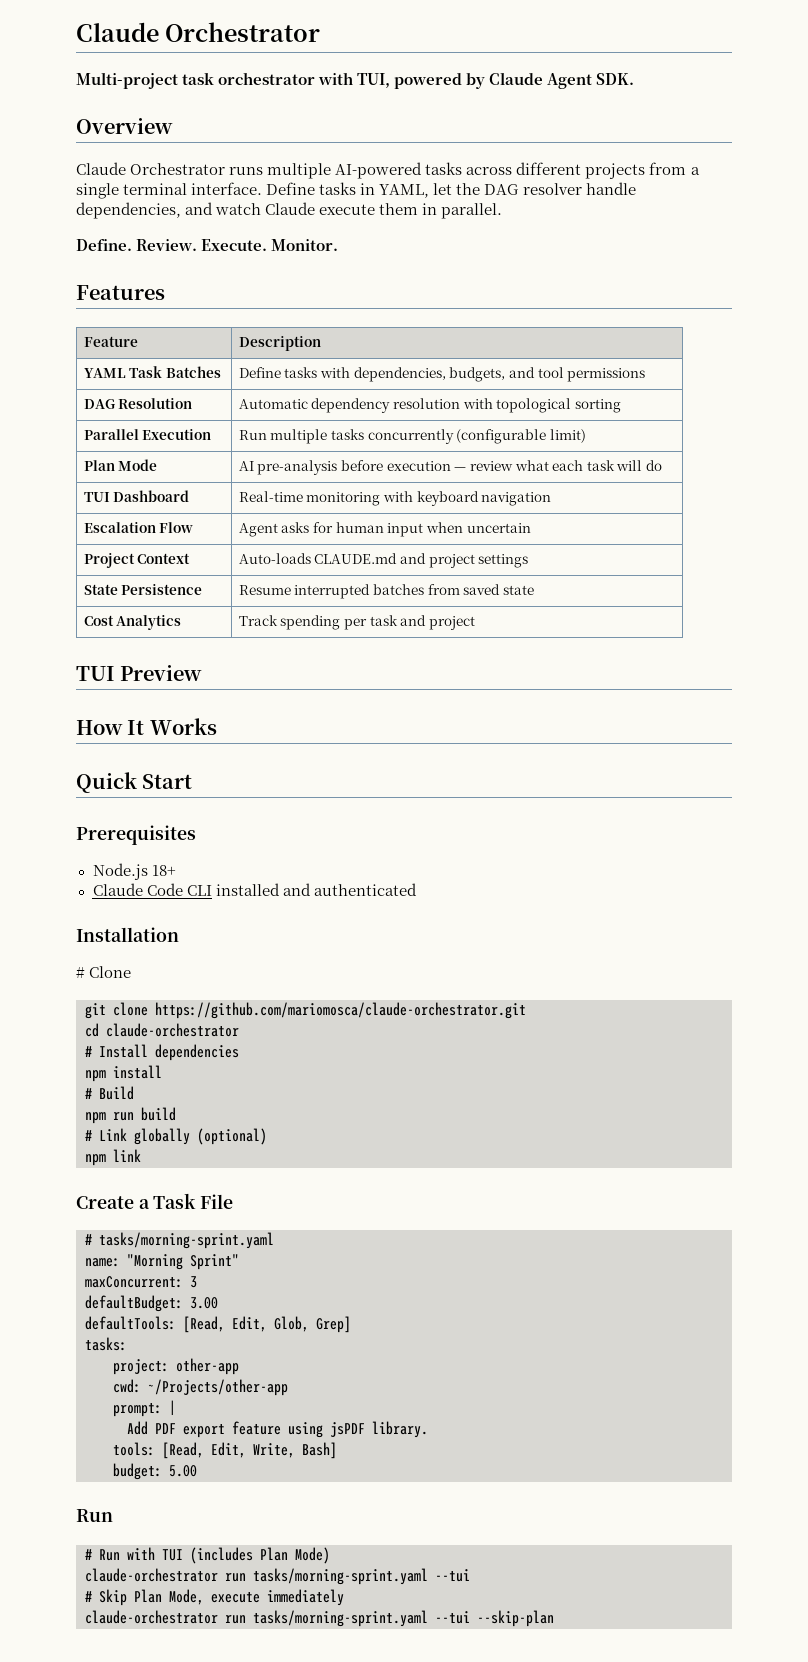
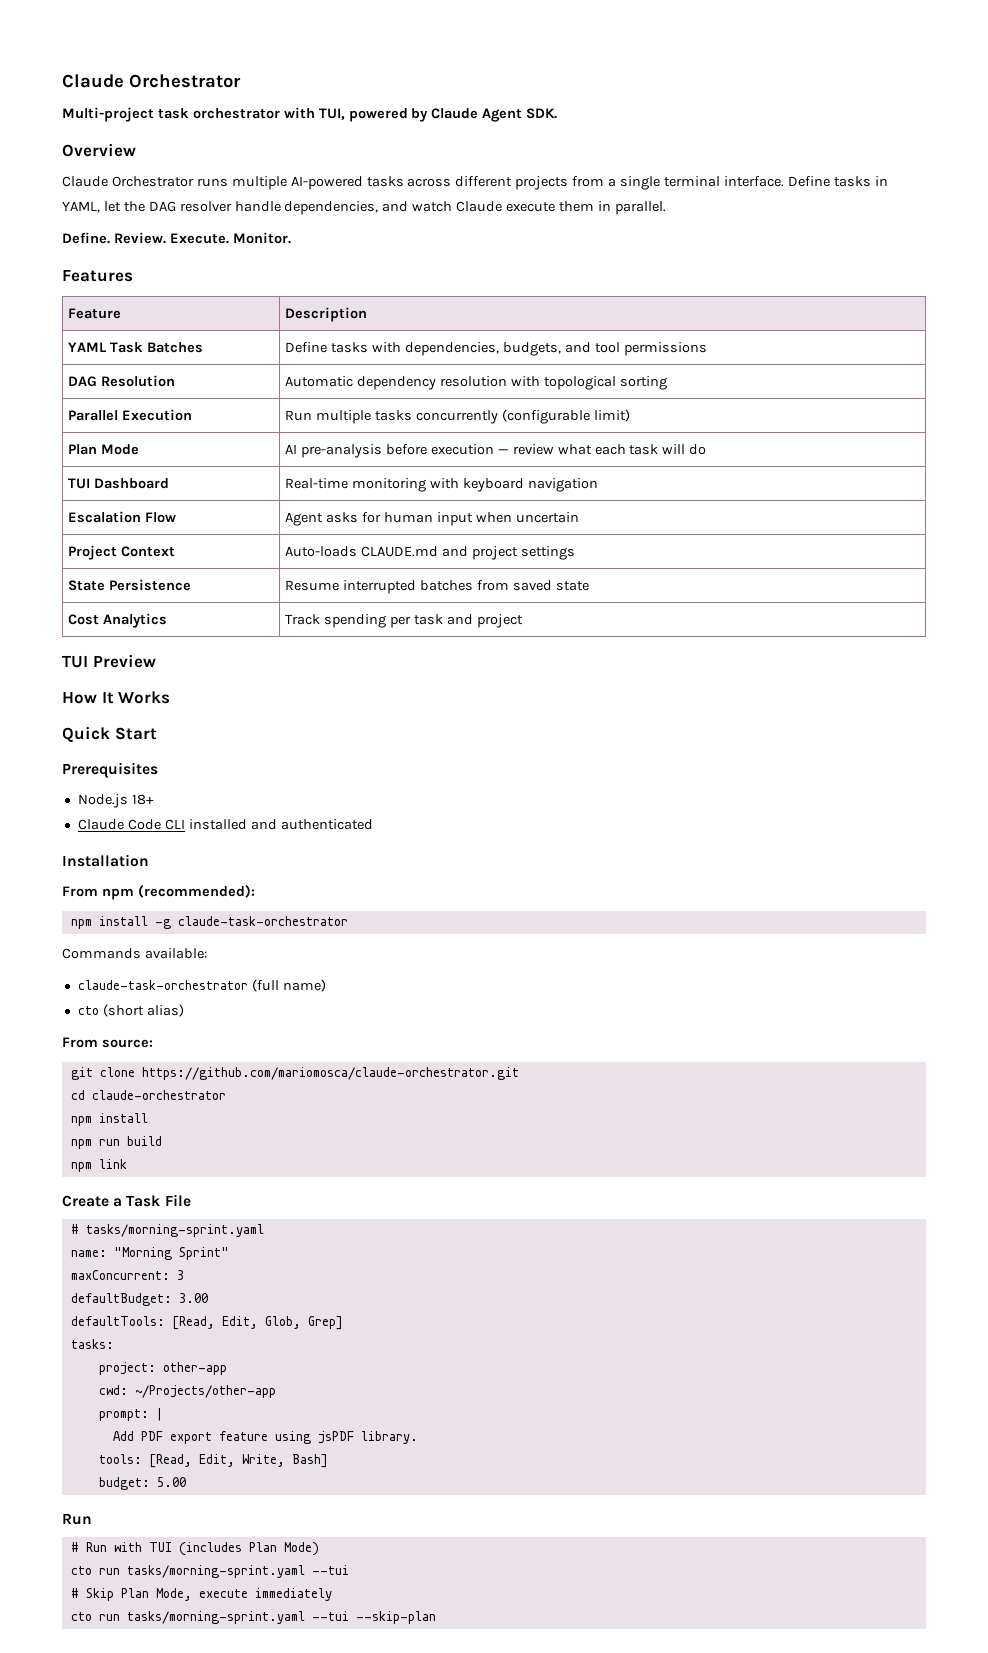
- # Clone
+ From npm (recommended):
+ npm install -g claude-task-orchestrator
+ Commands available:
+ claude-task-orchestrator (full name)
+ cto (short alias)
+ From source:
  cd claude-orchestrator
- # Install dependencies
  npm install
- # Build
- # Link globally (optional)
  # Run with TUI (includes Plan Mode)
- claude-orchestrator run tasks/morning-sprint.yaml --tui
+ cto run tasks/morning-sprint.yaml --tui
- claude-orchestrator run tasks/morning-sprint.yaml --tui --skip-plan
+ cto run tasks/morning-sprint.yaml --tui --skip-plan

